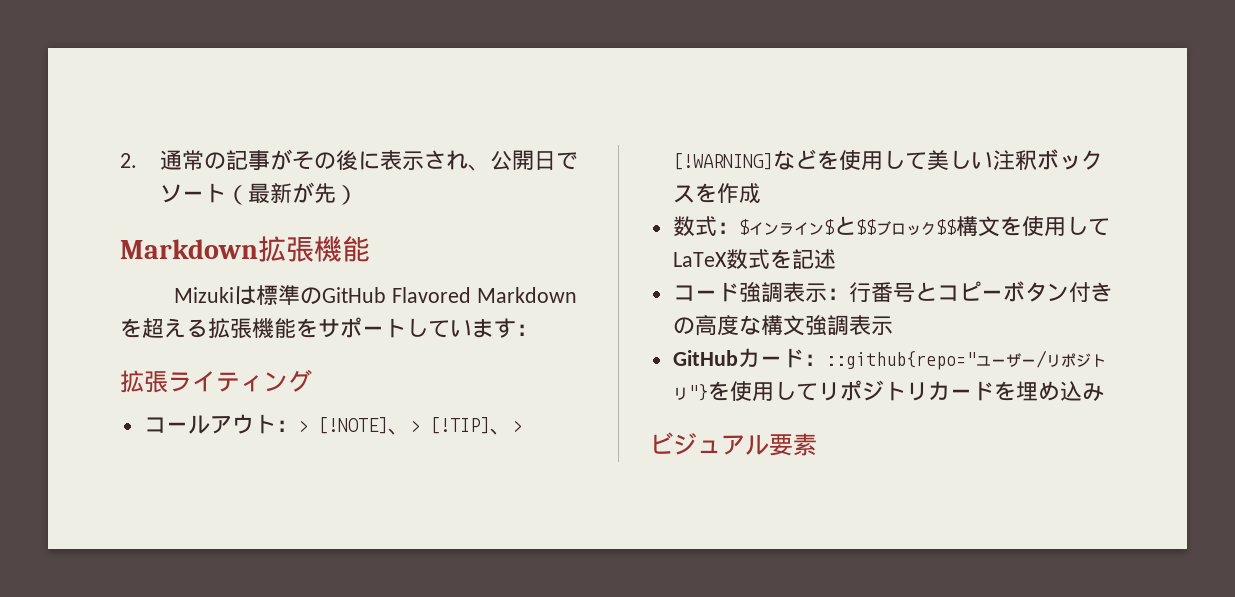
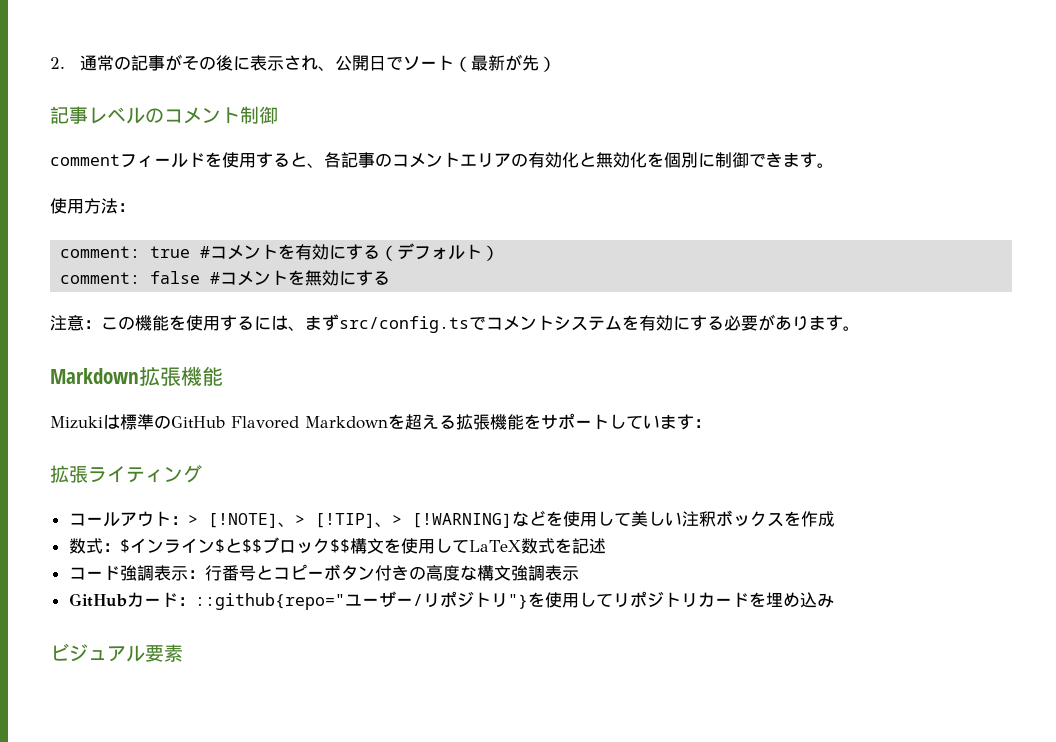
+ 記事レベルのコメント制御
+ commentフィールドを使用すると、各記事のコメントエリアの有効化と無効化を個別に制御できます。
+ 使用方法：
+ comment: true #コメントを有効にする（デフォルト）
+ comment: false #コメントを無効にする
+ 注意：この機能を使用するには、まずsrc/config.tsでコメントシステムを有効にする必要があります。

